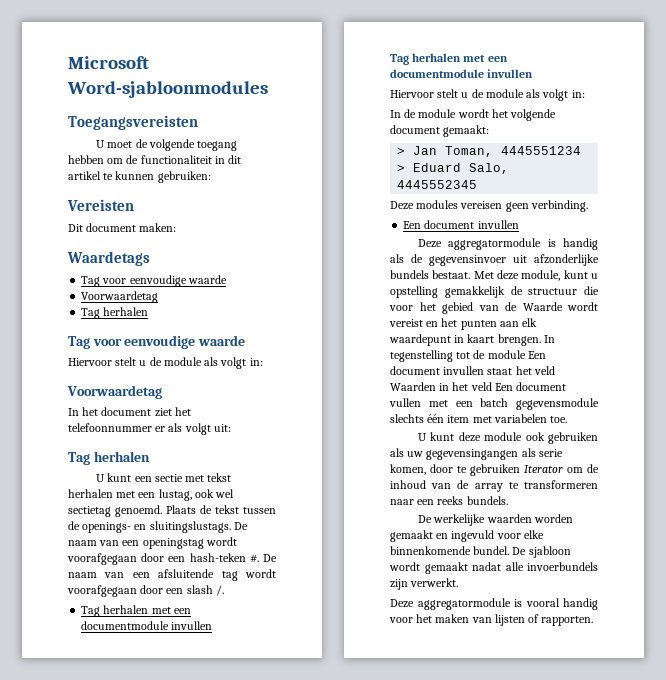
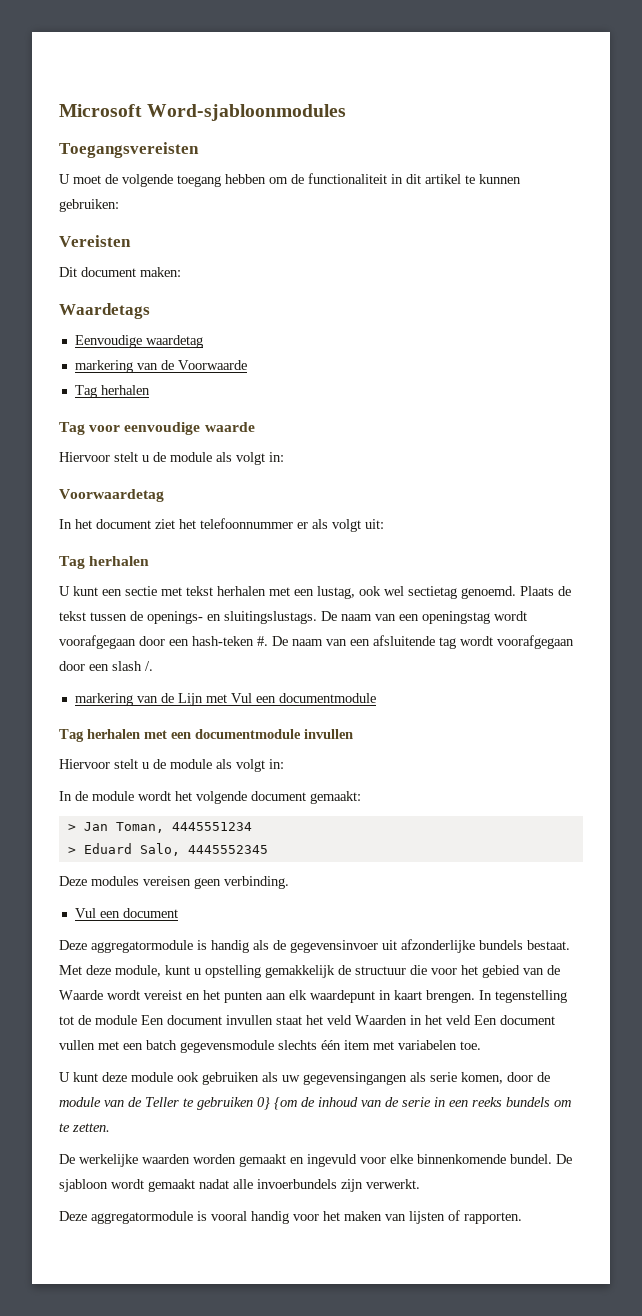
  Waardetags
- Tag voor eenvoudige waarde
- Voorwaardetag
+ Eenvoudige waardetag
+ markering van de Voorwaarde
  De naam van een afsluitende tag wordt voorafgegaan door een slash /.
- Tag herhalen met een documentmodule invullen
+ markering van de Lijn met Vul een documentmodule
  Deze modules vereisen geen verbinding.
- Een document invullen
+ Vul een document
- U kunt deze module ook gebruiken als uw gegevensingangen als serie komen, door te gebruiken Iterator om de inhoud van de array te transformeren naar een reeks bundels.
+ U kunt deze module ook gebruiken als uw gegevensingangen als serie komen, door de module van de Teller te gebruiken 0} {om de inhoud van de serie in een reeks bundels om te zetten.

